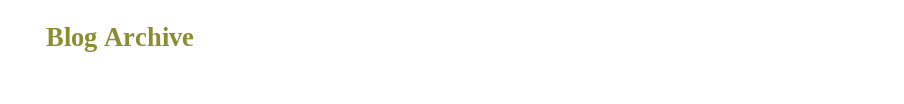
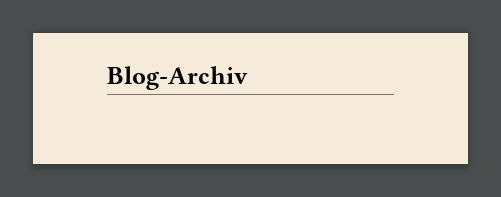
- Blog Archive
+ Blog-Archiv

